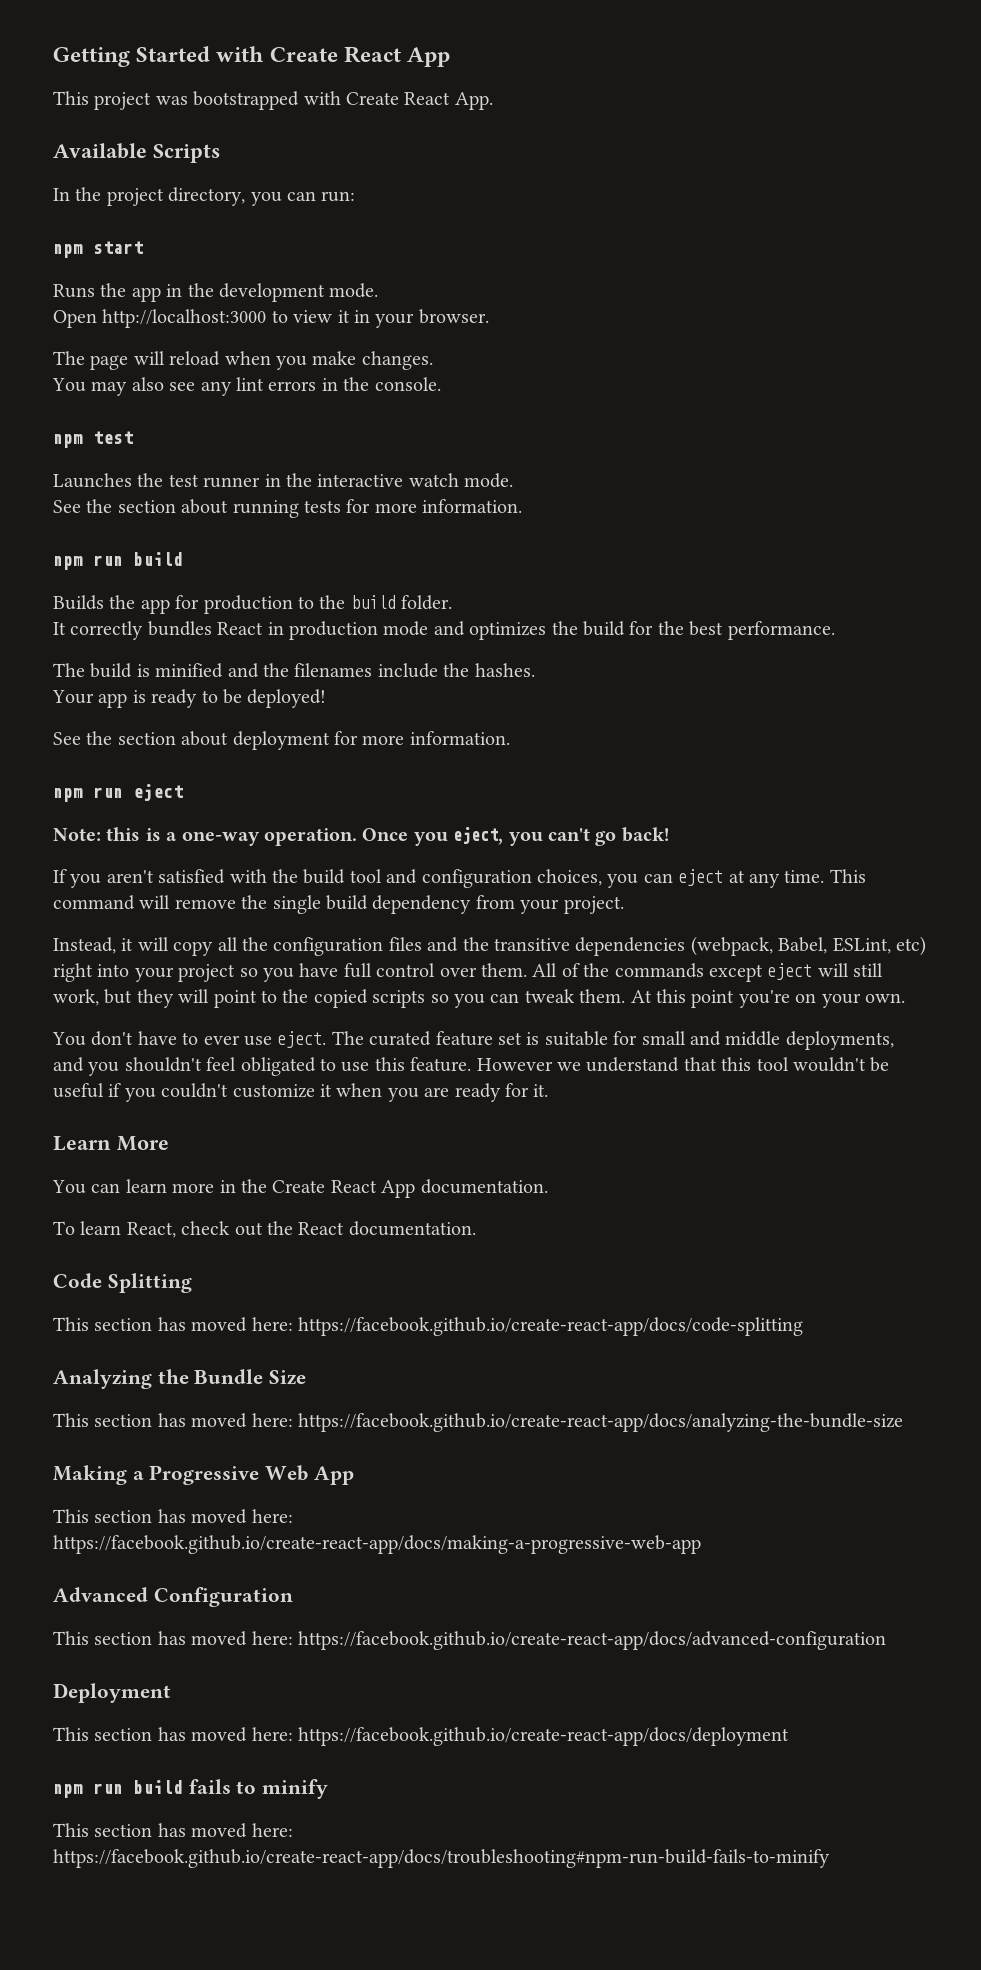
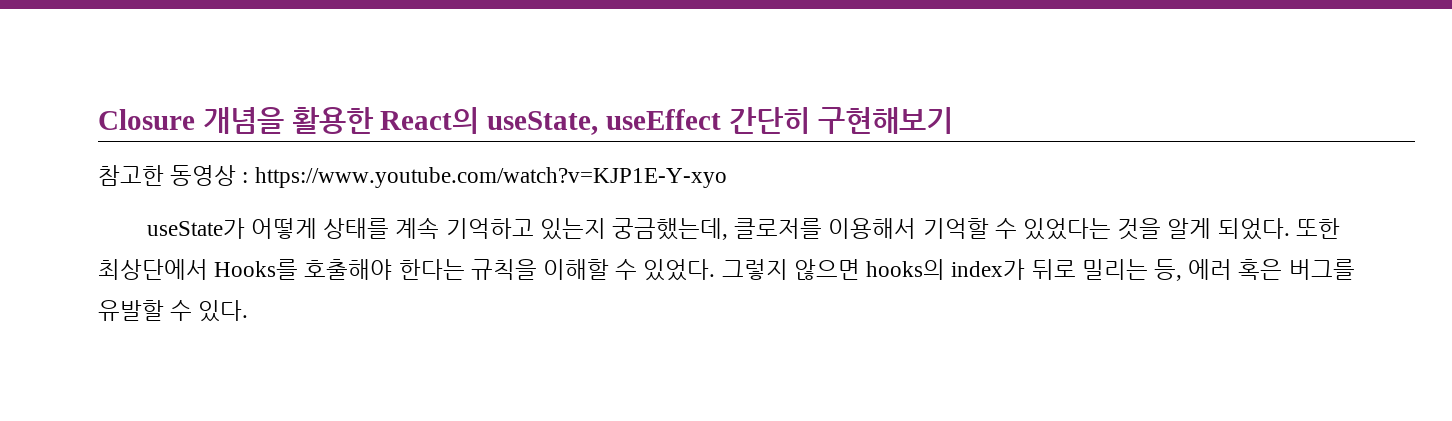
- Getting Started with Create React App
- This project was bootstrapped with Create React App.
- Available Scripts
- In the project directory, you can run:
- npm start
- Runs the app in the development mode.
- Open http://localhost:3000 to view it in your browser.
- The page will reload when you make changes.
- You may also see any lint errors in the console.
- npm test
- Launches the test runner in the interactive watch mode.
- See the section about running tests for more information.
- npm run build
- Builds the app for production to the build folder.
- It correctly bundles React in production mode and optimizes the build for the best performance.
- The build is minified and the filenames include the hashes.
- Your app is ready to be deployed!
- See the section about deployment for more information.
- npm run eject
- Note: this is a one-way operation. Once you eject, you can't go back!
- If you aren't satisfied with the build tool and configuration choices, you can eject at any time. This command will remove the single build dependency from your project.
- Instead, it will copy all the configuration files and the transitive dependencies (webpack, Babel, ESLint, etc) right into your project so you have full control over them. All of the commands except eject will still work, but they will point to the copied scripts so you can tweak them. At this point you're on your own.
- You don't have to ever use eject. The curated feature set is suitable for small and middle deployments, and you shouldn't feel obligated to use this feature. However we understand that this tool wouldn't be useful if you couldn't customize it when you are ready for it.
- Learn More
- You can learn more in the Create React App documentation.
- To learn React, check out the React documentation.
- Code Splitting
- This section has moved here: https://facebook.github.io/create-react-app/docs/code-splitting
- Analyzing the Bundle Size
- This section has moved here: https://facebook.github.io/create-react-app/docs/analyzing-the-bundle-size
- Making a Progressive Web App
- This section has moved here: https://facebook.github.io/create-react-app/docs/making-a-progressive-web-app
- Advanced Configuration
- This section has moved here: https://facebook.github.io/create-react-app/docs/advanced-configuration
- Deployment
- This section has moved here: https://facebook.github.io/create-react-app/docs/deployment
- npm run build fails to minify
- This section has moved here: https://facebook.github.io/create-react-app/docs/troubleshooting#npm-run-build-fails-to-minify
+ Closure 개념을 활용한 React의 useState, useEffect 간단히 구현해보기
+ 참고한 동영상 : https://www.youtube.com/watch?v=KJP1E-Y-xyo
+ useState가 어떻게 상태를 계속 기억하고 있는지 궁금했는데, 클로저를 이용해서 기억할 수 있었다는 것을 알게 되었다. 또한 최상단에서 Hooks를 호출해야 한다는 규칙을 이해할 수 있었다. 그렇지 않으면 hooks의 index가 뒤로 밀리는 등, 에러 혹은 버그를 유발할 수 있다.

